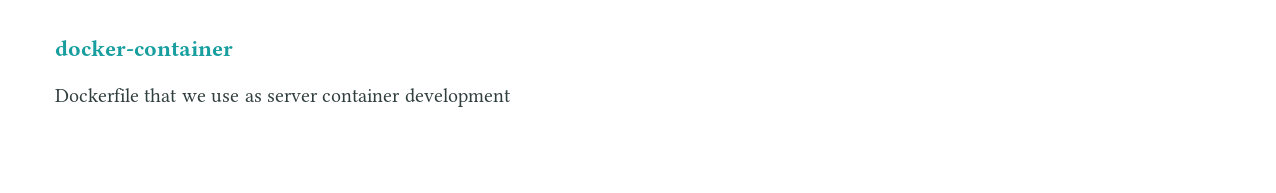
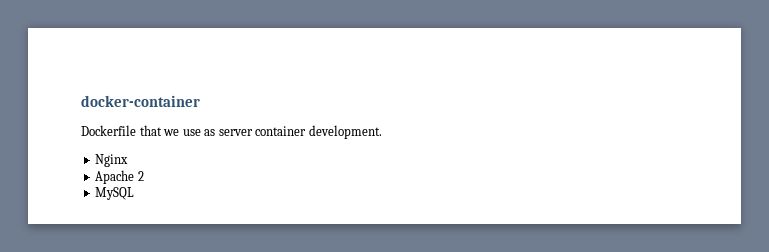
- Dockerfile that we use as server container development
+ Dockerfile that we use as server container development.
+ Nginx
+ Apache 2
+ MySQL

